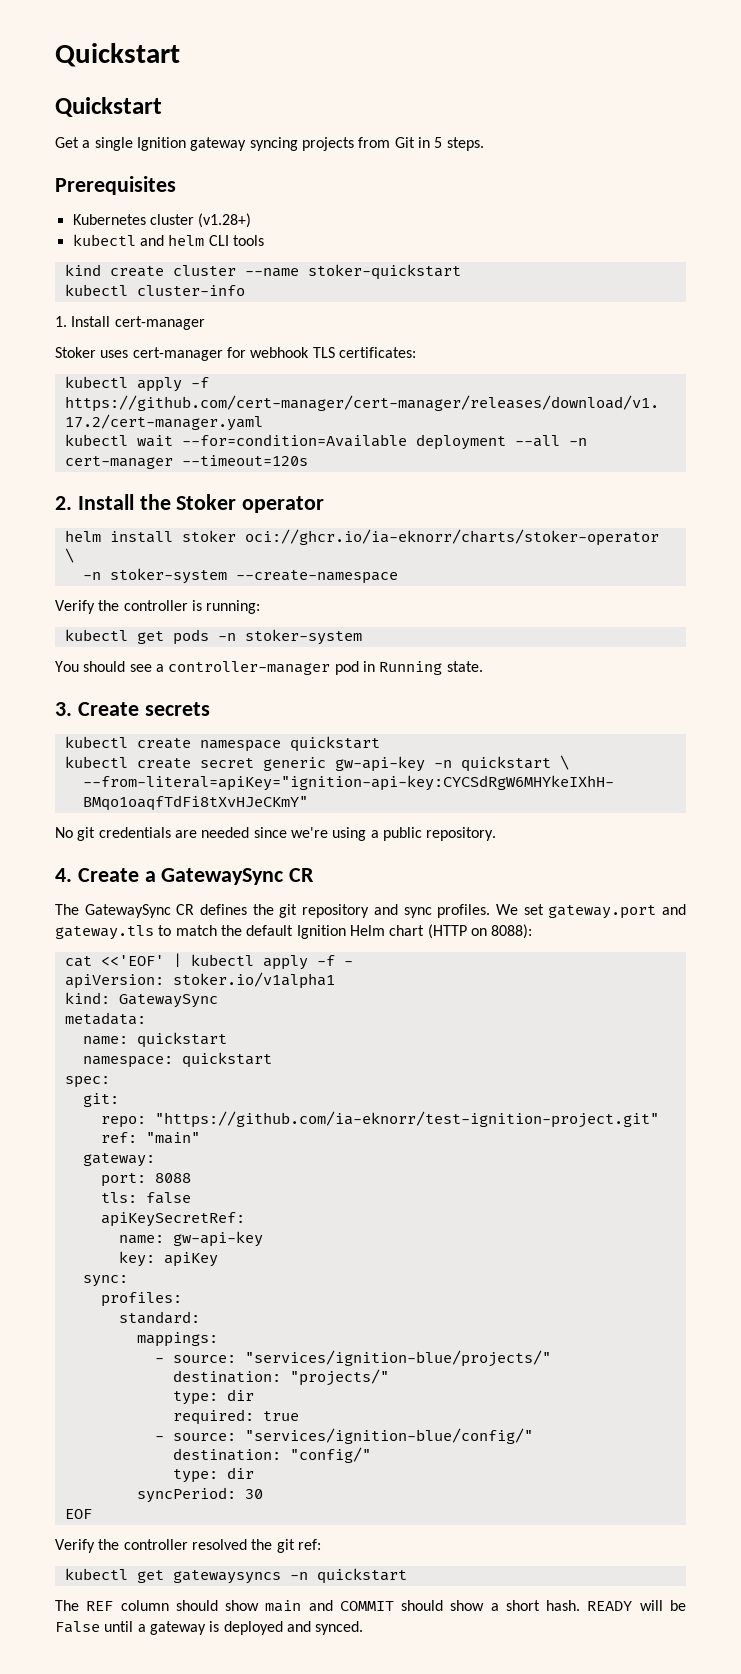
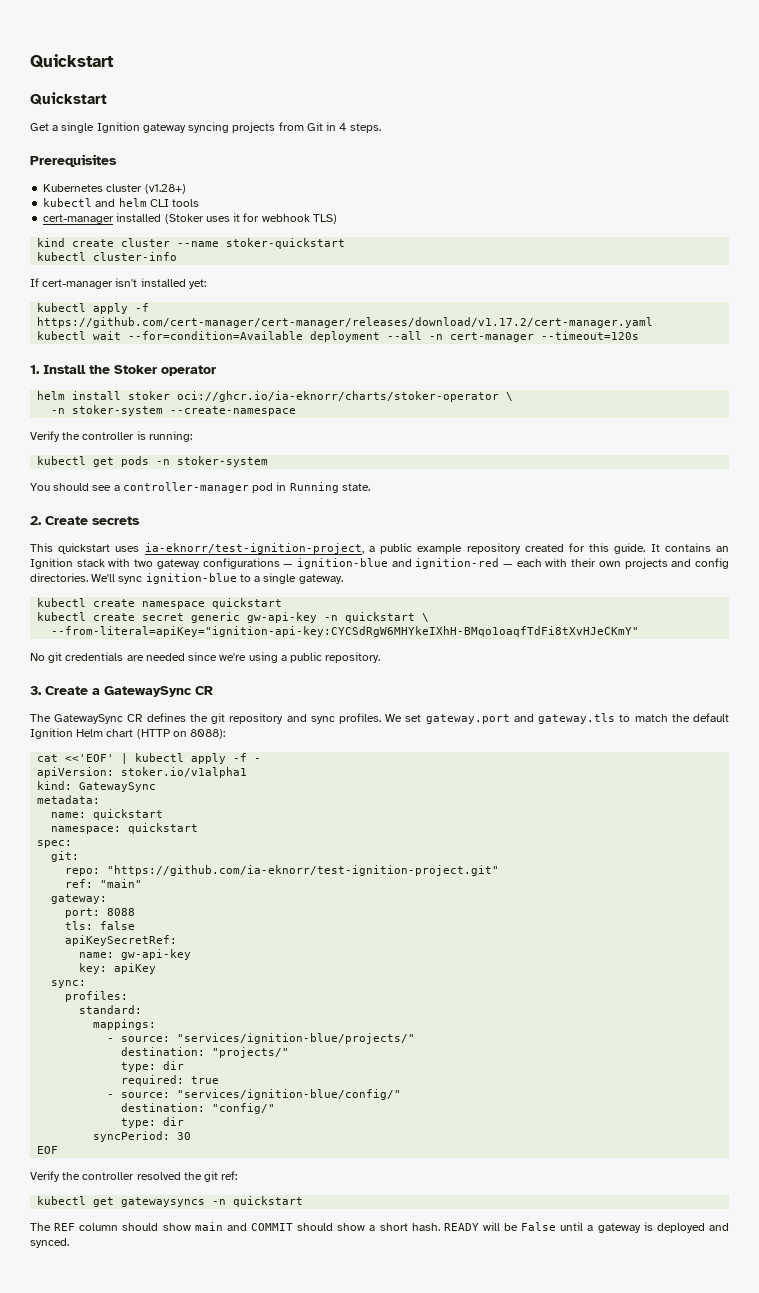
- Get a single Ignition gateway syncing projects from Git in 5 steps.
+ Get a single Ignition gateway syncing projects from Git in 4 steps.
+ cert-manager installed (Stoker uses it for webhook TLS)
- 1. Install cert-manager
- Stoker uses cert-manager for webhook TLS certificates:
+ If cert-manager isn't installed yet:
- 2. Install the Stoker operator
+ 1. Install the Stoker operator
- 3. Create secrets
+ 2. Create secrets
+ This quickstart uses ia-eknorr/test-ignition-project, a public example repository created for this guide. It contains an Ignition stack with two gateway configurations — ignition-blue and ignition-red — each with their own projects and config directories. We'll sync ignition-blue to a single gateway.
- 4. Create a GatewaySync CR
+ 3. Create a GatewaySync CR

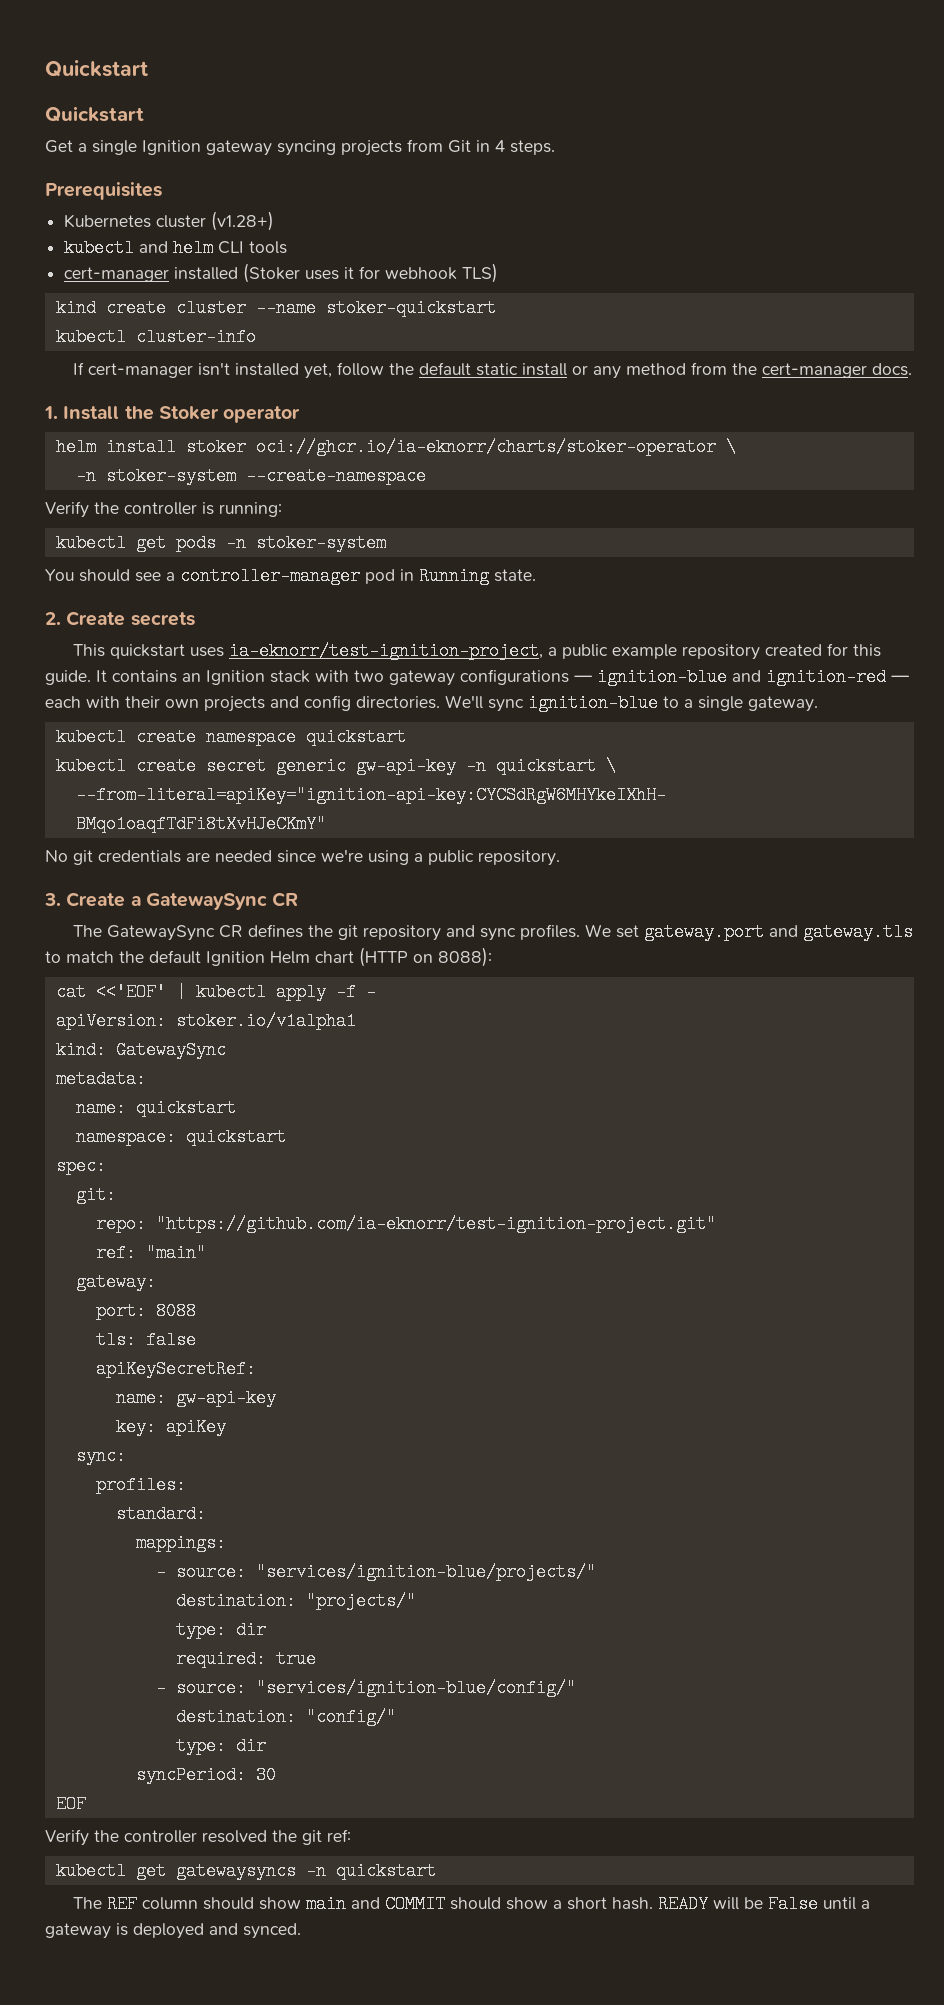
- If cert-manager isn't installed yet:
- kubectl apply -f https://github.com/cert-manager/cert-manager/releases/download/v1.17.2/cert-manager.yaml
- kubectl wait --for=condition=Available deployment --all -n cert-manager --timeout=120s
+ If cert-manager isn't installed yet, follow the default static install or any method from the cert-manager docs.

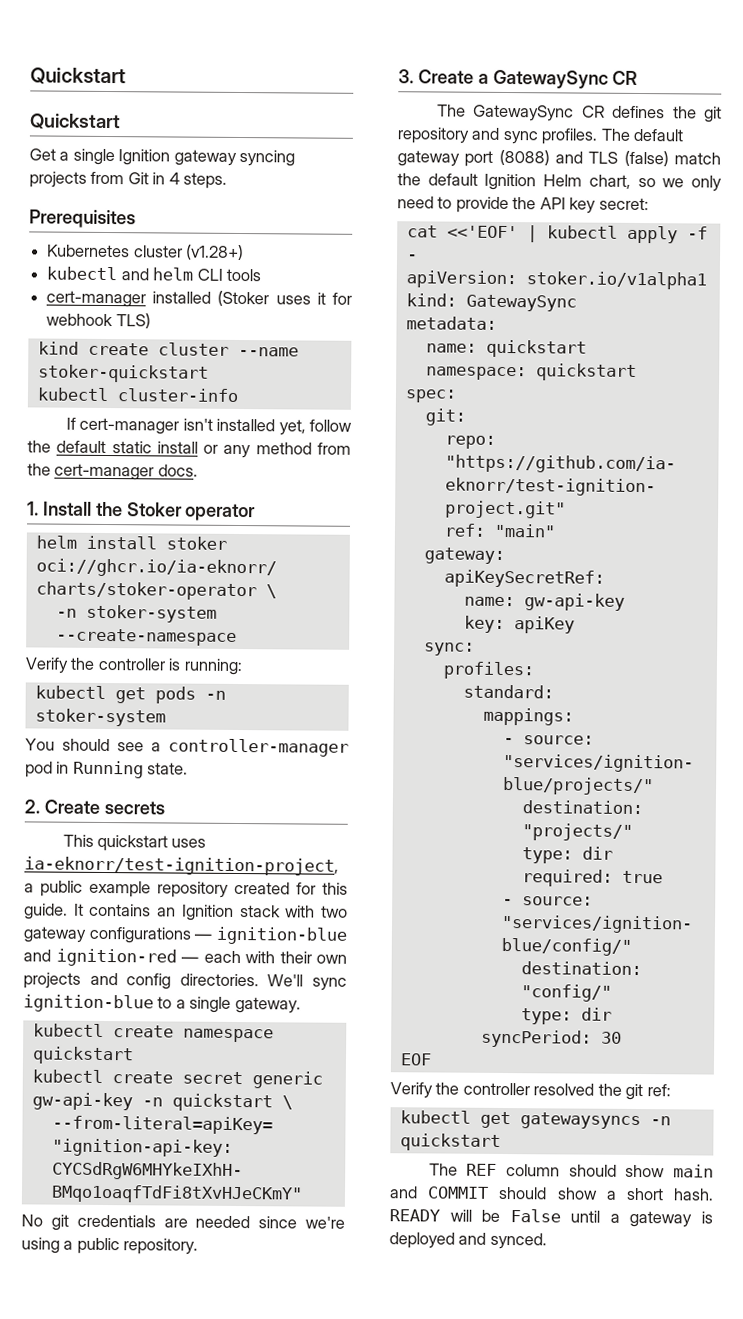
- We set gateway.port and gateway.tls to match the default Ignition Helm chart (HTTP on 8088):
+ The default gateway port (8088) and TLS (false) match the default Ignition Helm chart, so we only need to provide the API key secret:
- port: 8088
- tls: false

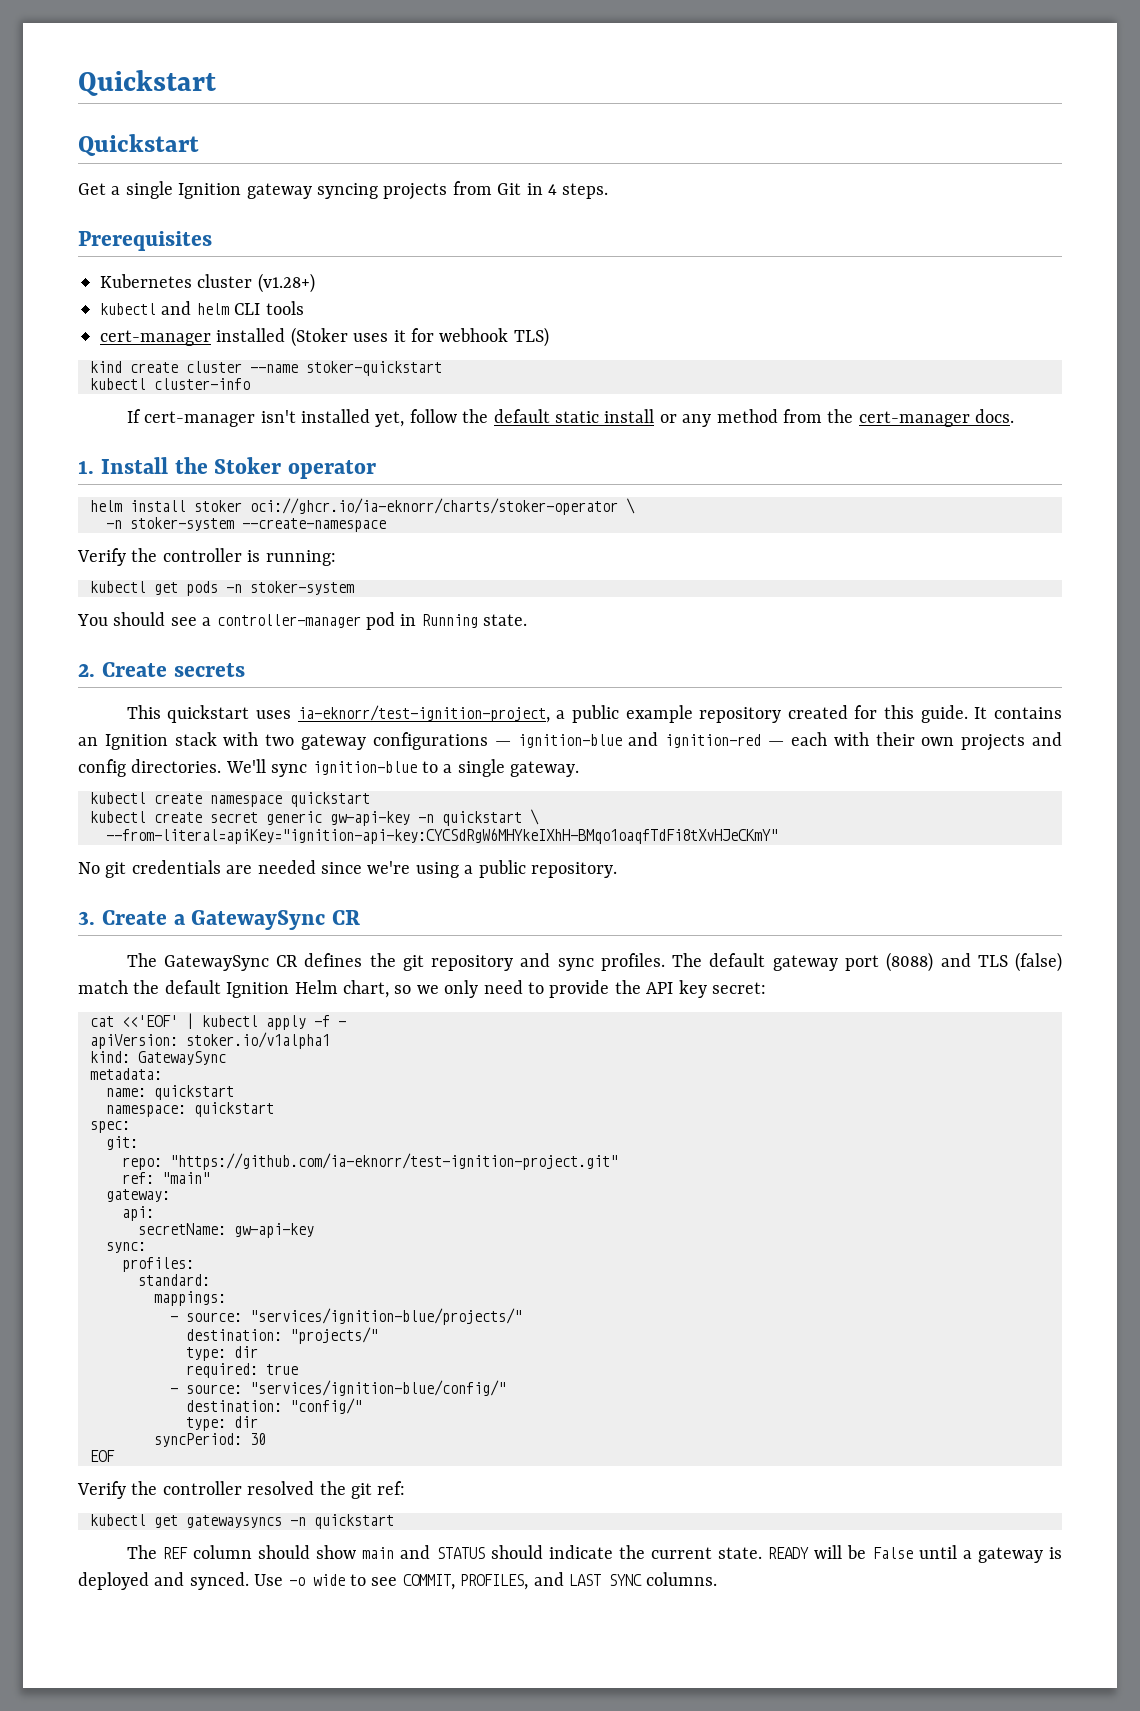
- apiKeySecretRef:
- name: gw-api-key
- key: apiKey
+ api:
+ secretName: gw-api-key
- The REF column should show main and COMMIT should show a short hash.
+ The REF column should show main and STATUS should indicate the current state.
+ Use -o wide to see COMMIT, PROFILES, and LAST SYNC columns.

